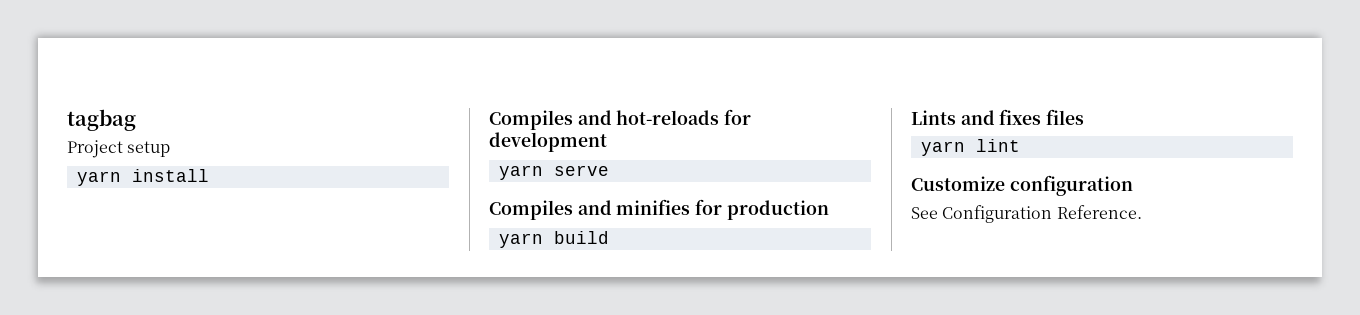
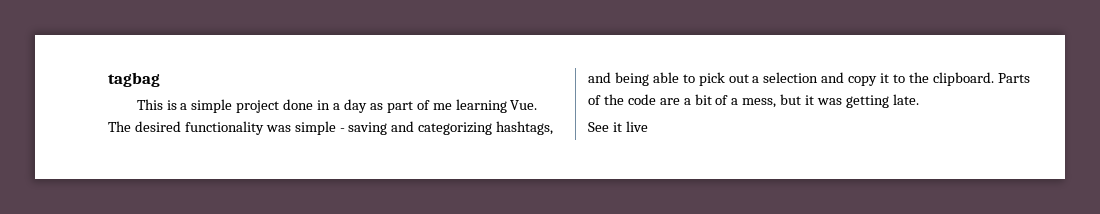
- Project setup
- yarn install
- Compiles and hot-reloads for development
- yarn serve
- Compiles and minifies for production
- yarn build
- Lints and fixes files
- yarn lint
- Customize configuration
+ This is a simple project done in a day as part of me learning Vue. The desired functionality was simple - saving and categorizing hashtags, and being able to pick out a selection and copy it to the clipboard. Parts of the code are a bit of a mess, but it was getting late.
- See Configuration Reference.
+ See it live

